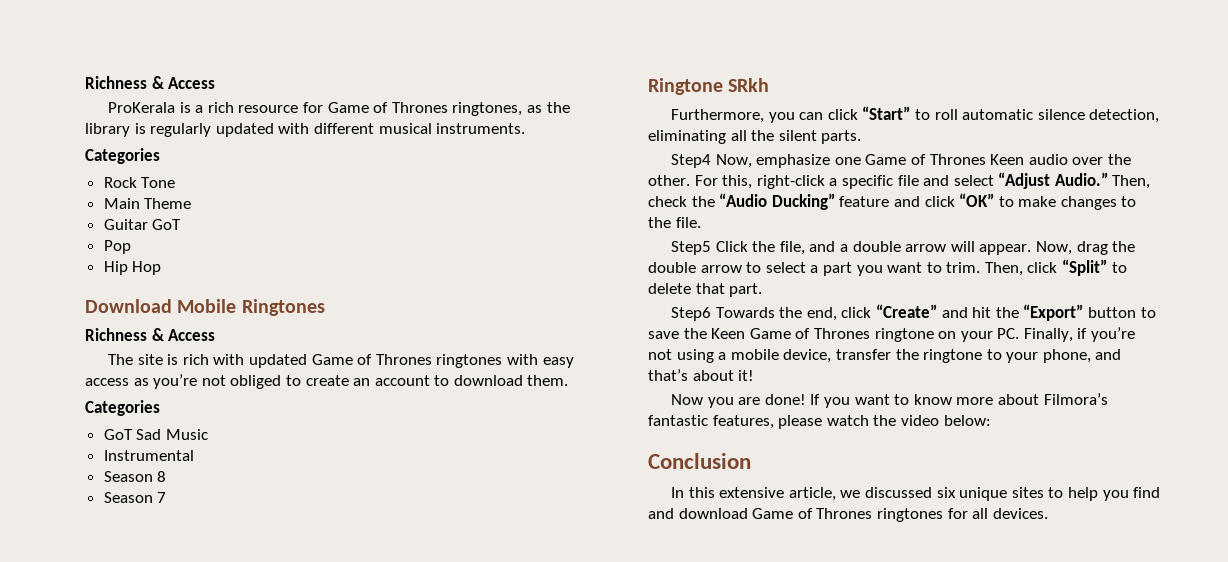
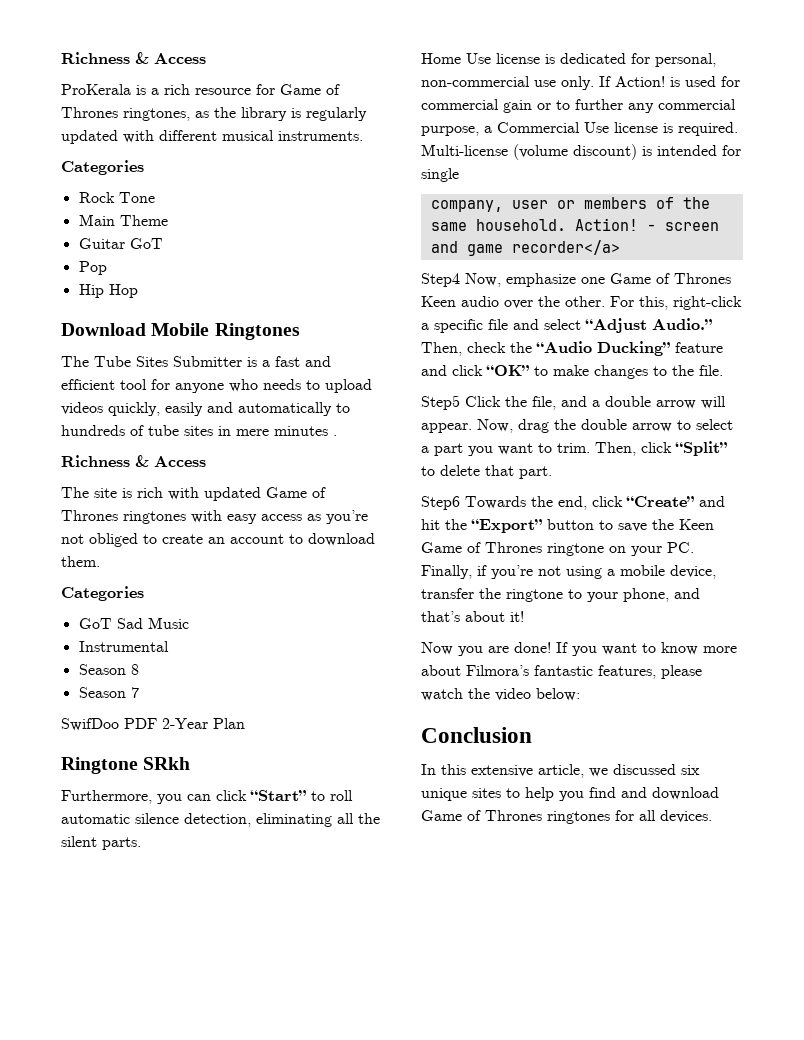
+ The Tube Sites Submitter is a fast and efficient tool for anyone who needs to upload videos quickly, easily and automatically to hundreds of tube sites in mere minutes .
+ SwifDoo PDF 2-Year Plan
+ Home Use license is dedicated for personal, non-commercial use only. If Action! is used for commercial gain or to further any commercial purpose, a Commercial Use license is required. Multi-license (volume discount) is intended for single
+ company, user or members of the same household. Action! - screen and game recorder</a>

